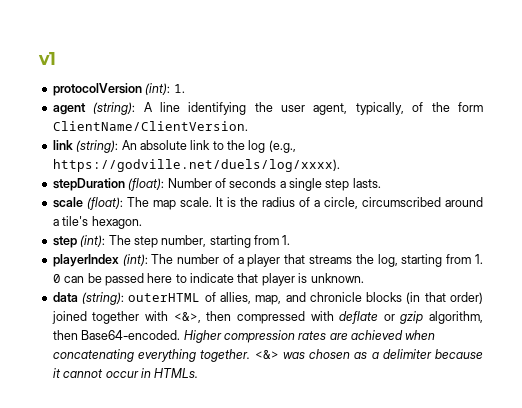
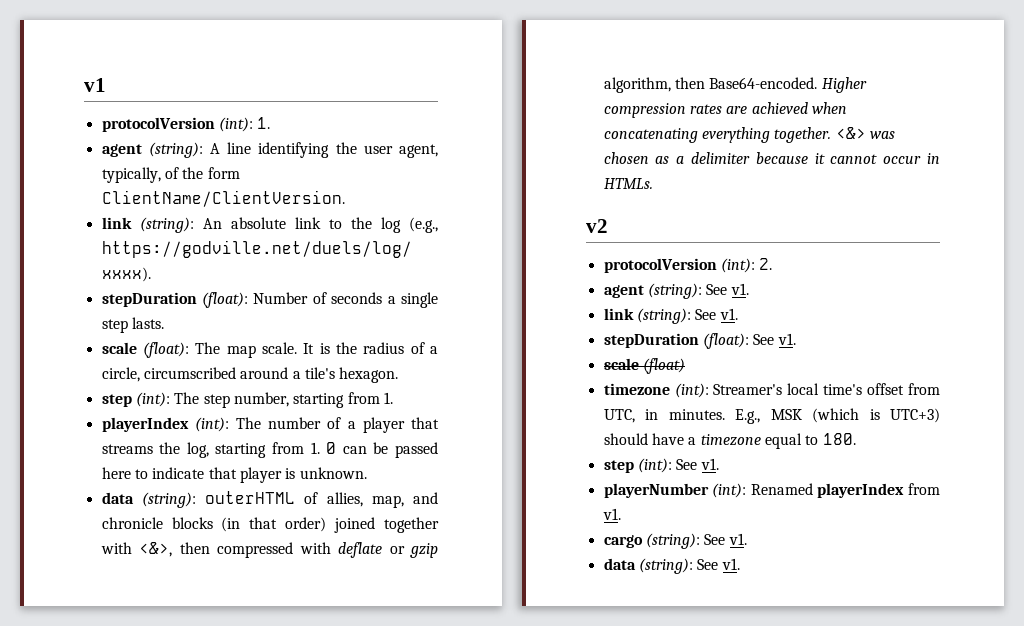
+ v2
+ protocolVersion (int): 2.
+ agent (string): See v1.
+ link (string): See v1.
+ stepDuration (float): See v1.
+ scale (float)
+ timezone (int): Streamer's local time's offset from UTC, in minutes. E.g., MSK (which is UTC+3) should have a timezone equal to 180.
+ step (int): See v1.
+ playerNumber (int): Renamed playerIndex from v1.
+ cargo (string): See v1.
+ data (string): See v1.

